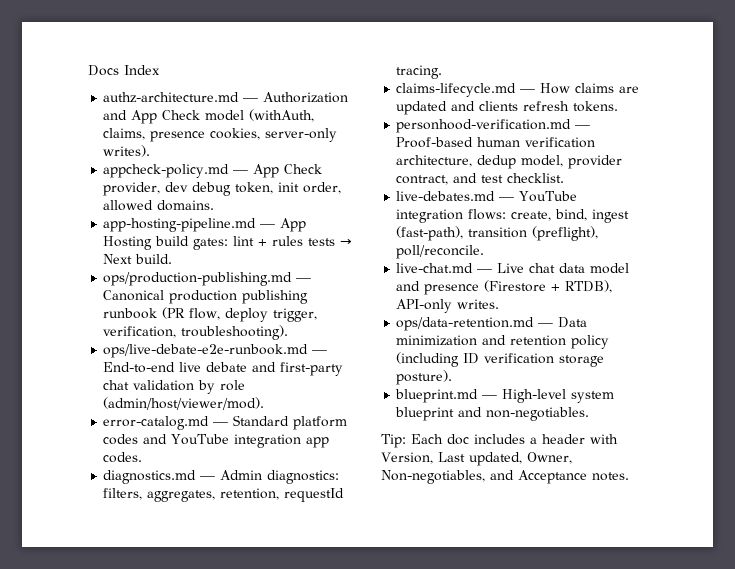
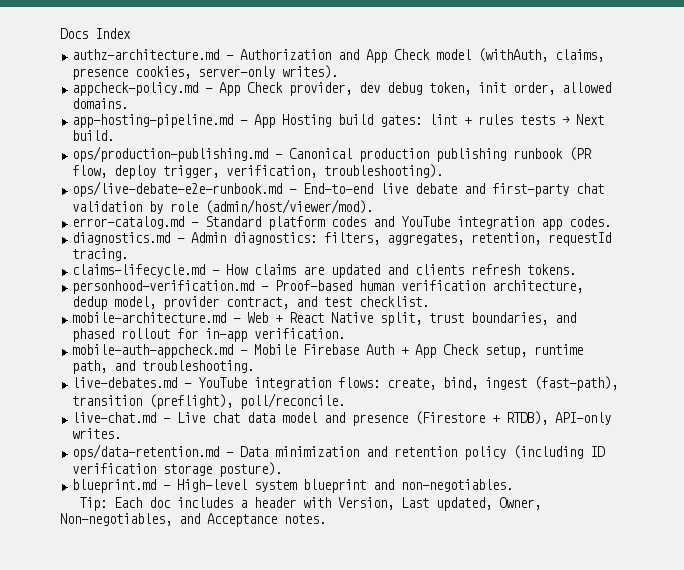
+ mobile-architecture.md — Web + React Native split, trust boundaries, and phased rollout for in-app verification.
+ mobile-auth-appcheck.md — Mobile Firebase Auth + App Check setup, runtime path, and troubleshooting.

